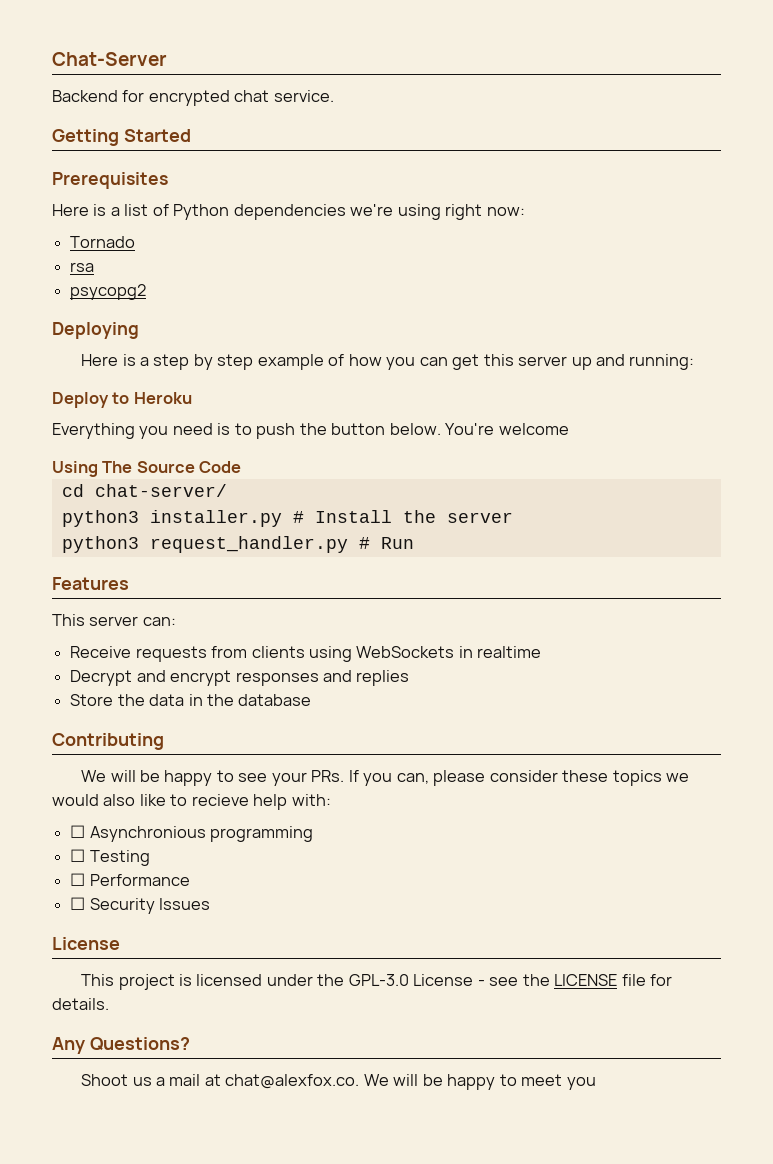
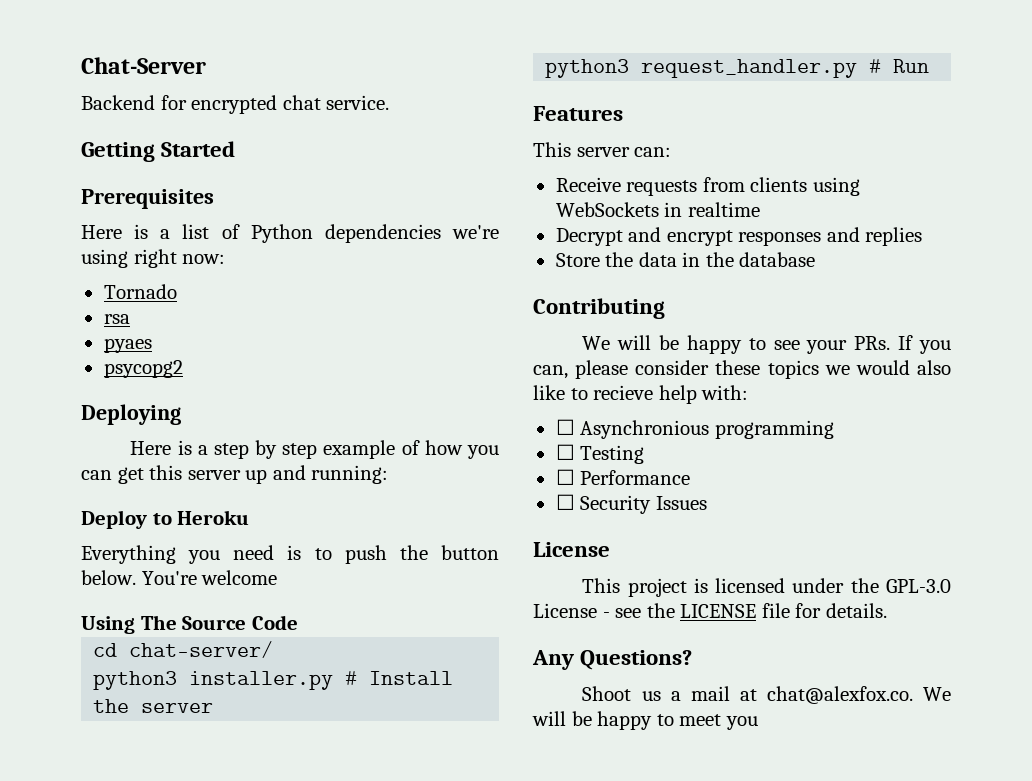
+ pyaes

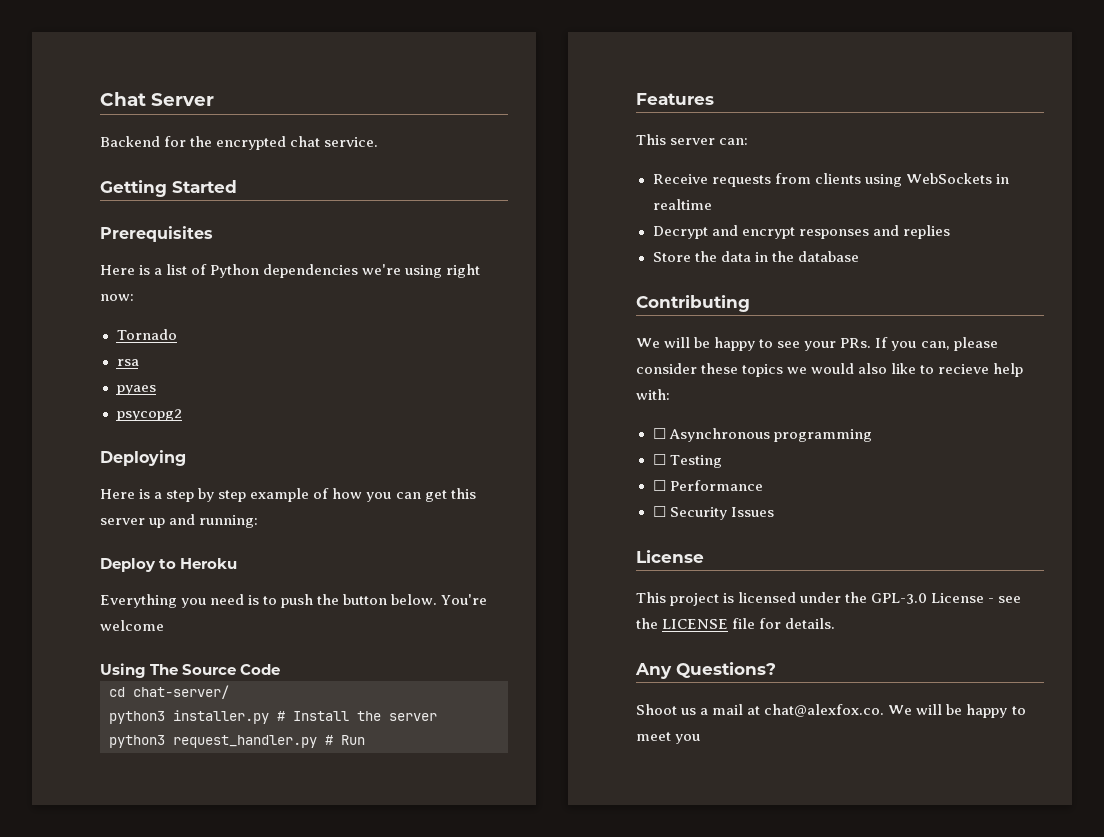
- Chat-Server
+ Chat Server
- Backend for encrypted chat service.
+ Backend for the encrypted chat service.
- ☐ Asynchronious programming
+ ☐ Asynchronous programming

